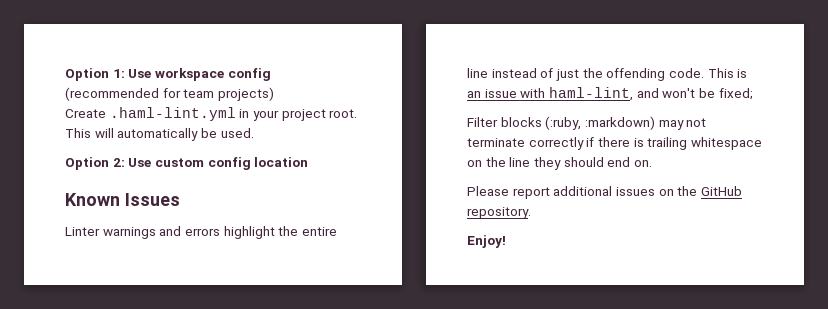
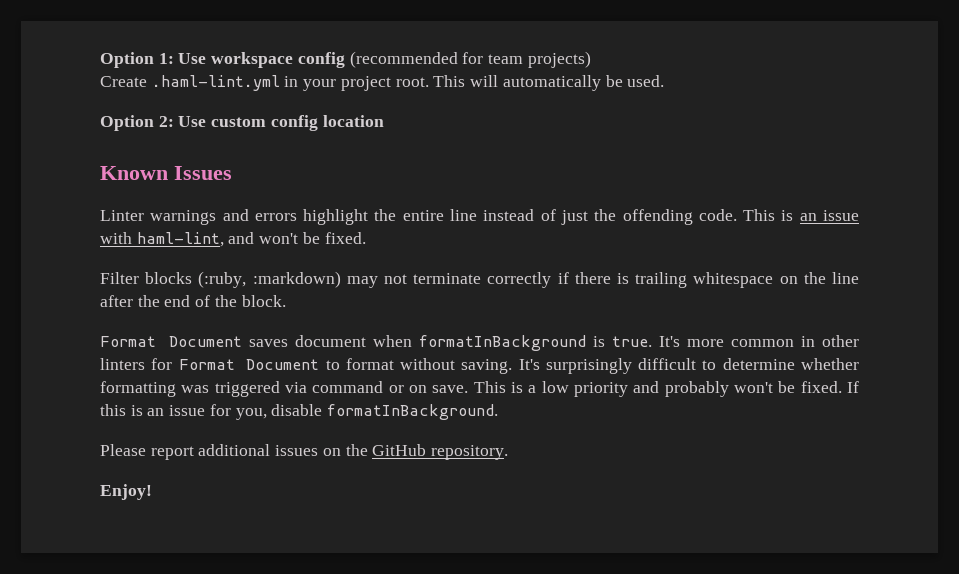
- This is an issue with haml-lint, and won't be fixed;
+ This is an issue with haml-lint, and won't be fixed.
- Filter blocks (:ruby, :markdown) may not terminate correctly if there is trailing whitespace on the line they should end on.
+ Filter blocks (:ruby, :markdown) may not terminate correctly if there is trailing whitespace on the line after the end of the block.
+ Format Document saves document when formatInBackground is true. It's more common in other linters for Format Document to format without saving. It's surprisingly difficult to determine whether formatting was triggered via command or on save. This is a low priority and probably won't be fixed. If this is an issue for you, disable formatInBackground.

